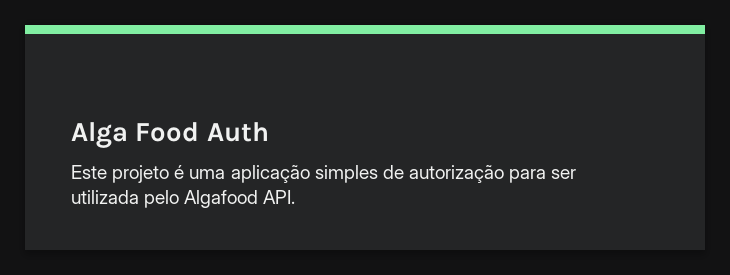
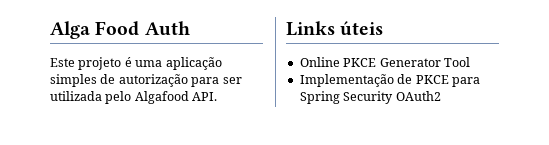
+ Links úteis
+ Online PKCE Generator Tool
+ Implementação de PKCE para Spring Security OAuth2

